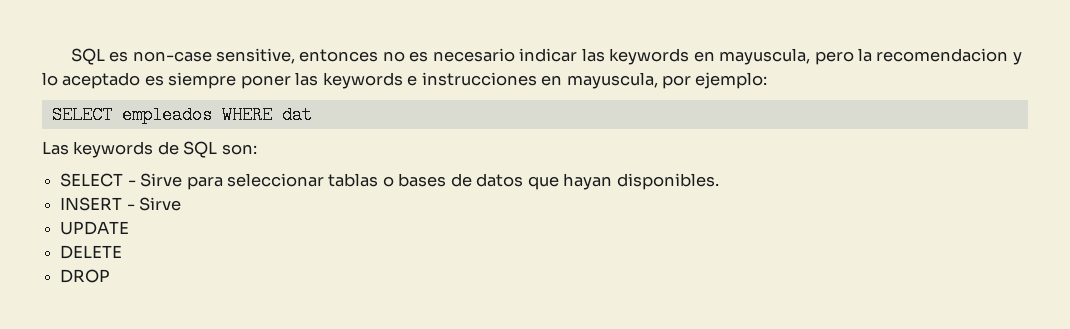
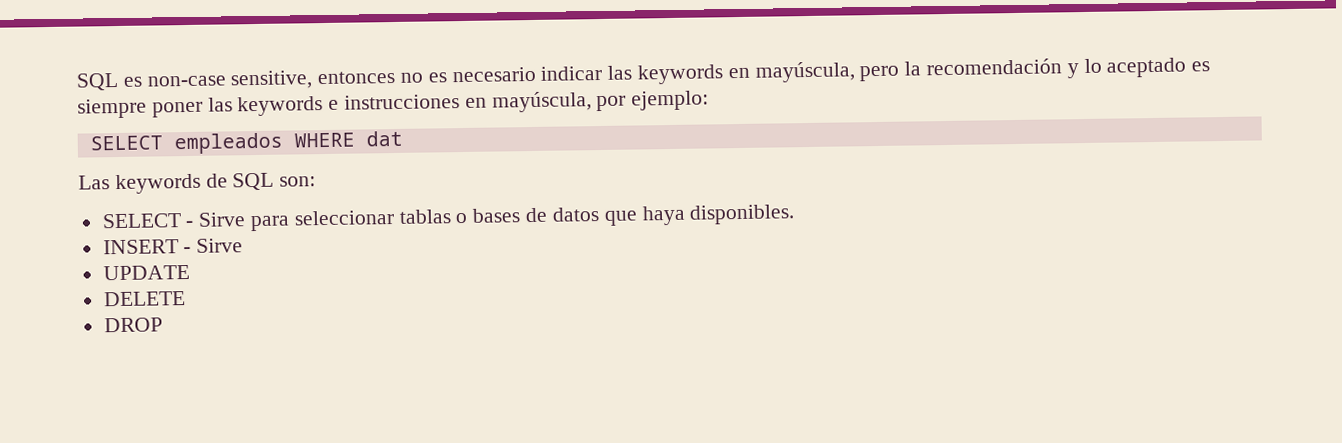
- SQL es non-case sensitive, entonces no es necesario indicar las keywords en mayuscula, pero la recomendacion y lo aceptado es siempre poner las keywords e instrucciones en mayuscula, por ejemplo:
+ SQL es non-case sensitive, entonces no es necesario indicar las keywords en mayúscula, pero la recomendación y lo aceptado es siempre poner las keywords e instrucciones en mayúscula, por ejemplo:
- SELECT - Sirve para seleccionar tablas o bases de datos que hayan disponibles.
+ SELECT - Sirve para seleccionar tablas o bases de datos que haya disponibles.

